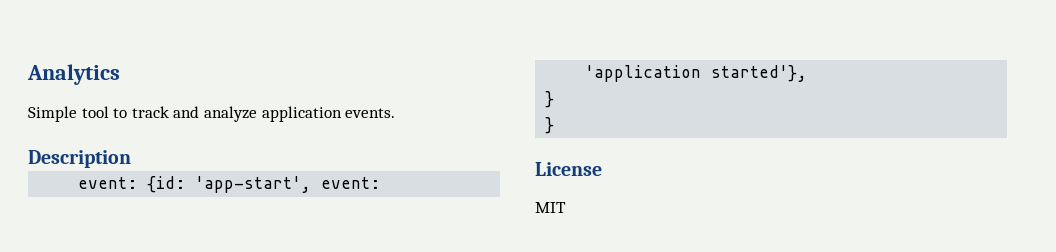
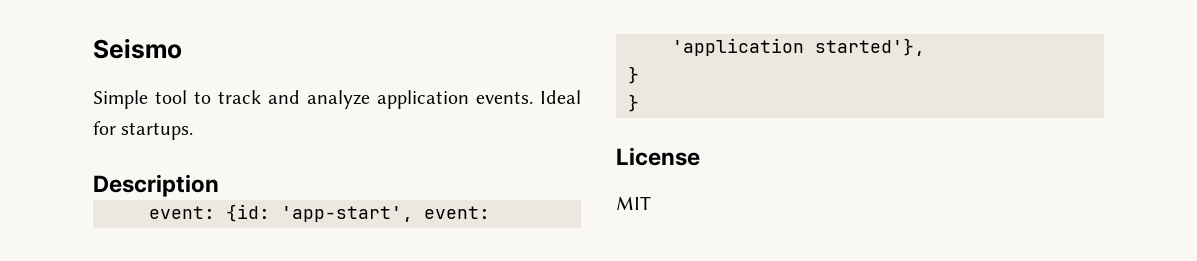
- Analytics
+ Seismo
+ Ideal for startups.

